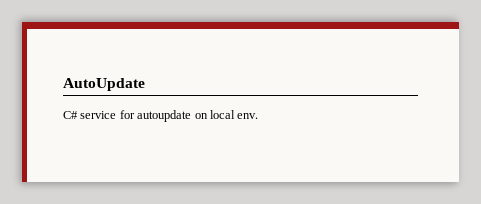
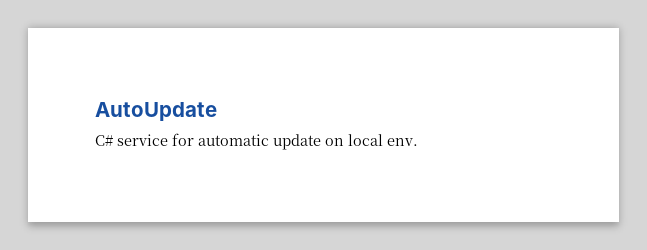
- C# service for autoupdate on local env.
+ C# service for automatic update on local env.

